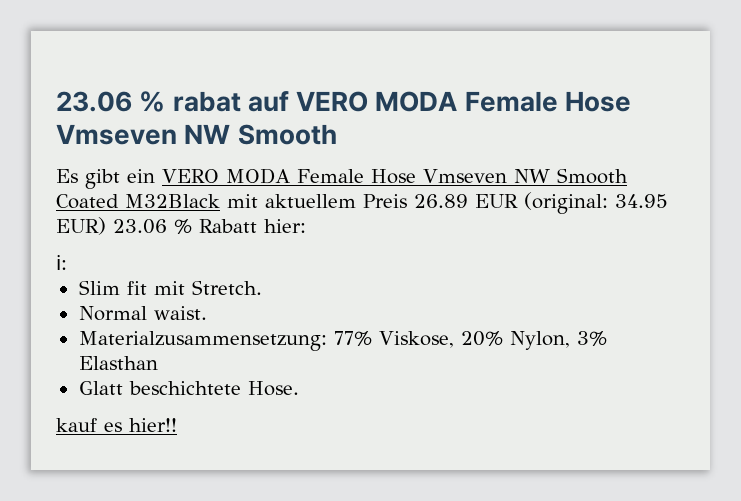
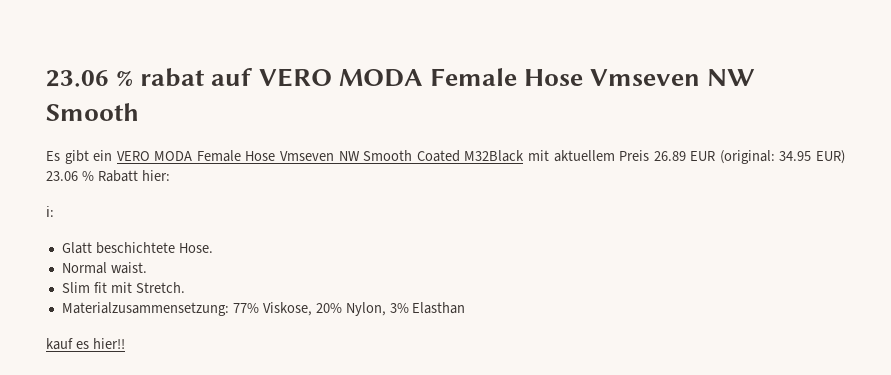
+ Glatt beschichtete Hose.
+ Normal waist.
- Normal waist.
- Glatt beschichtete Hose.

